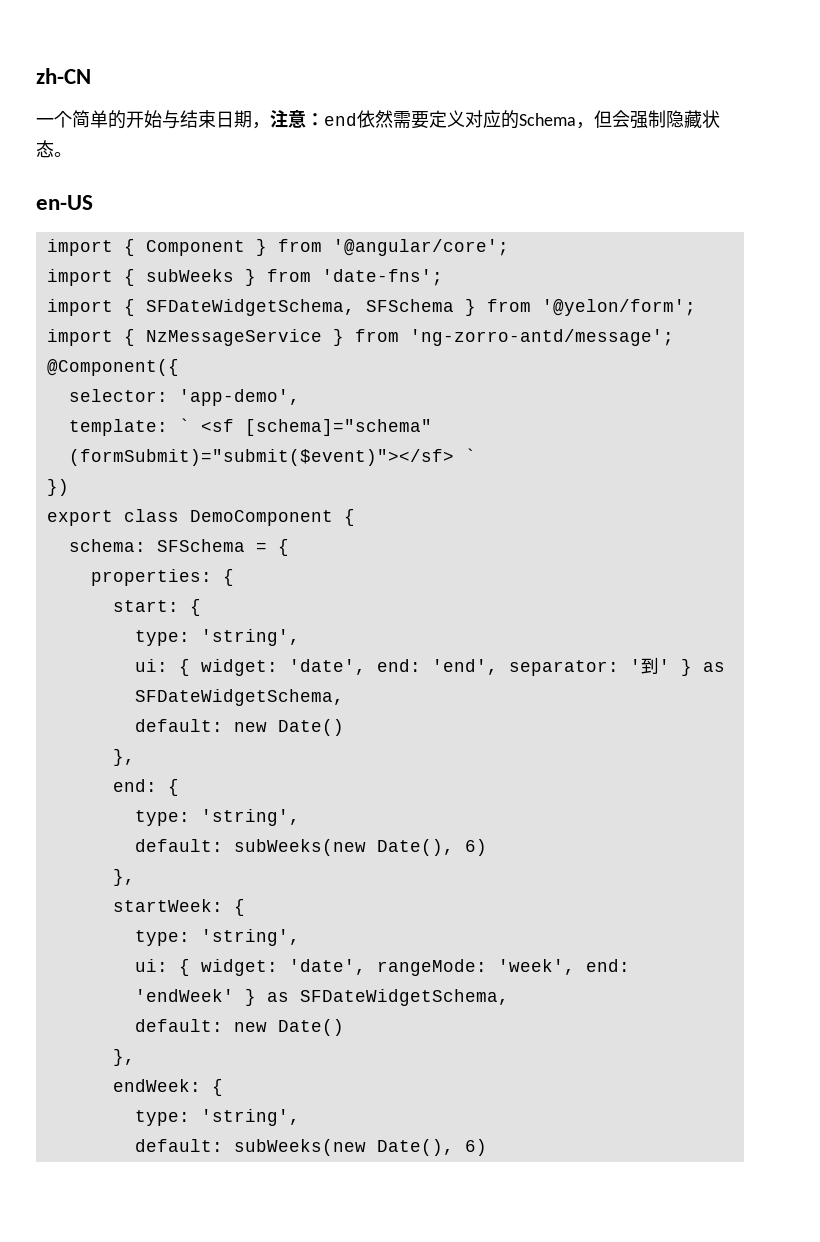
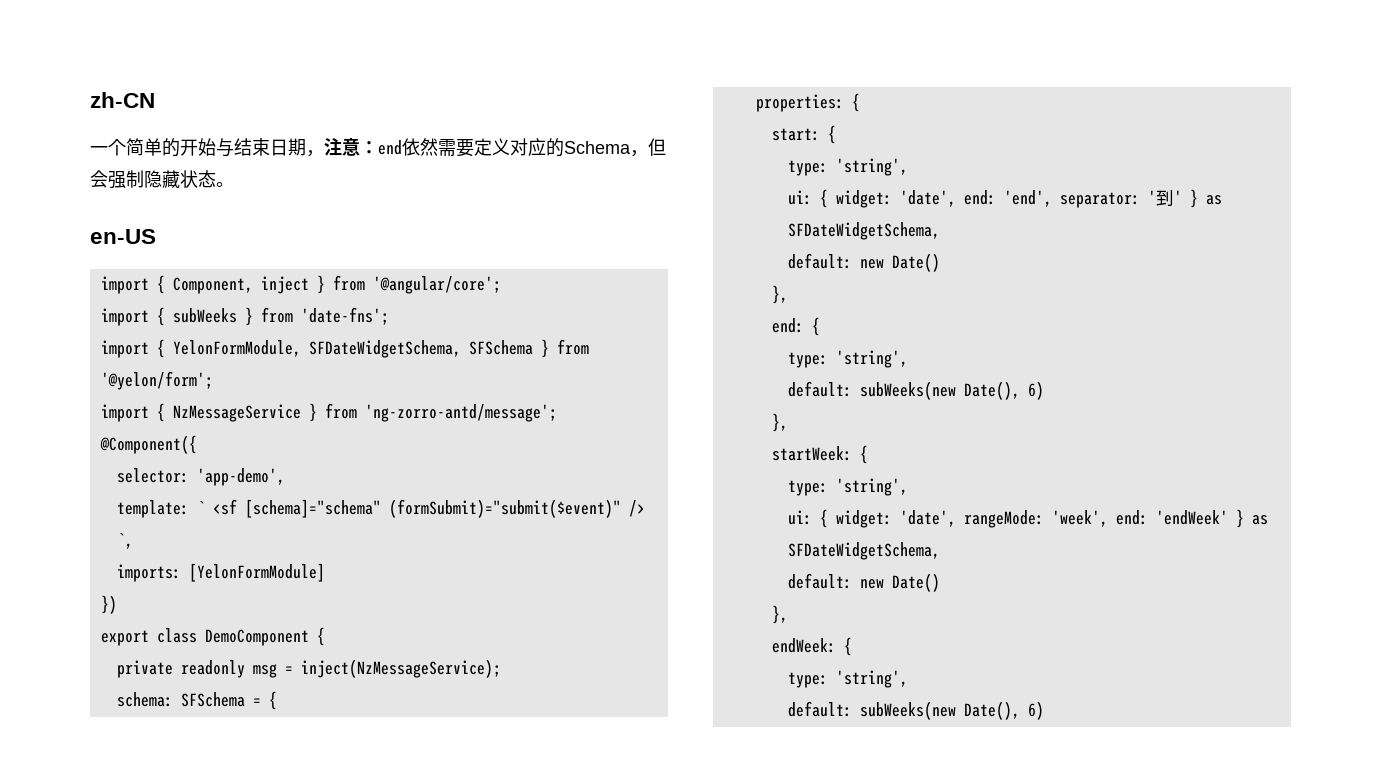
- import { Component } from '@angular/core';
+ import { Component, inject } from '@angular/core';
- import { SFDateWidgetSchema, SFSchema } from '@yelon/form';
+ import { YelonFormModule, SFDateWidgetSchema, SFSchema } from '@yelon/form';
- template: ` <sf [schema]="schema" (formSubmit)="submit($event)"></sf> `
+ template: ` <sf [schema]="schema" (formSubmit)="submit($event)" /> `,
+ imports: [YelonFormModule]
+ private readonly msg = inject(NzMessageService);

